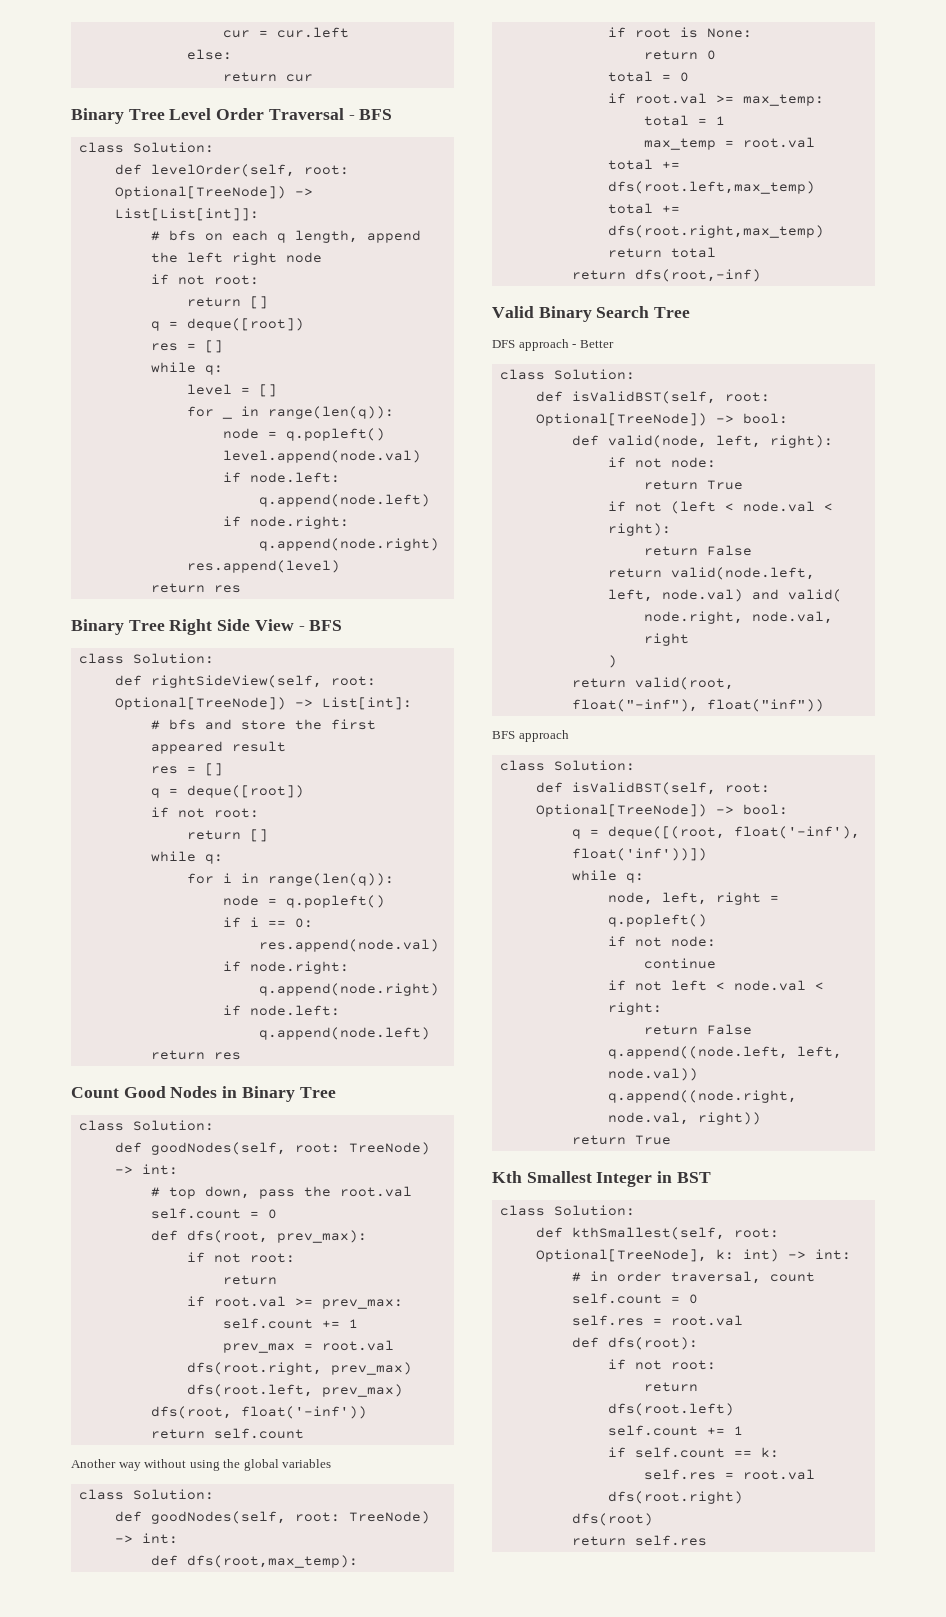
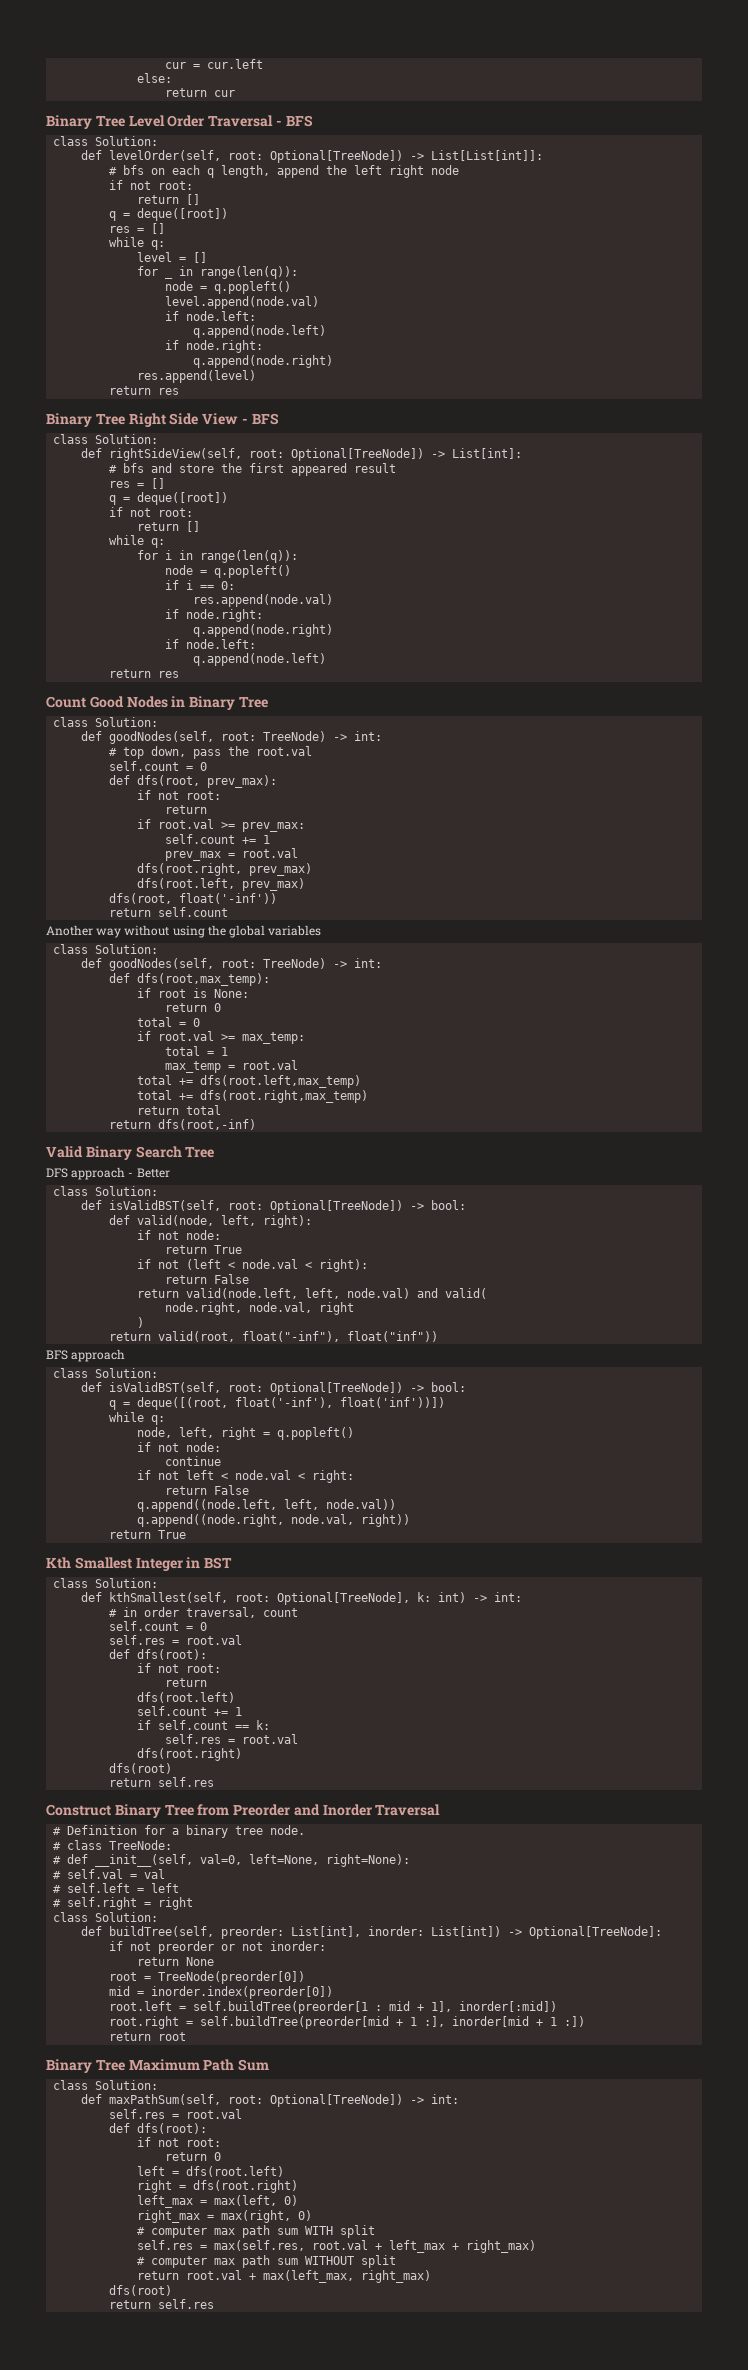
+ Construct Binary Tree from Preorder and Inorder Traversal
+ # Definition for a binary tree node.
+ # class TreeNode:
+ # def __init__(self, val=0, left=None, right=None):
+ # self.val = val
+ # self.left = left
+ # self.right = right
+ class Solution:
+ def buildTree(self, preorder: List[int], inorder: List[int]) -> Optional[TreeNode]:
+ if not preorder or not inorder:
+ return None
+ root = TreeNode(preorder[0])
+ mid = inorder.index(preorder[0])
+ root.left = self.buildTree(preorder[1 : mid + 1], inorder[:mid])
+ root.right = self.buildTree(preorder[mid + 1 :], inorder[mid + 1 :])
+ return root
+ Binary Tree Maximum Path Sum
+ class Solution:
+ def maxPathSum(self, root: Optional[TreeNode]) -> int:
+ self.res = root.val
+ def dfs(root):
+ if not root:
+ return 0
+ left = dfs(root.left)
+ right = dfs(root.right)
+ left_max = max(left, 0)
+ right_max = max(right, 0)
+ # computer max path sum WITH split
+ self.res = max(self.res, root.val + left_max + right_max)
+ # computer max path sum WITHOUT split
+ return root.val + max(left_max, right_max)
+ dfs(root)
+ return self.res

